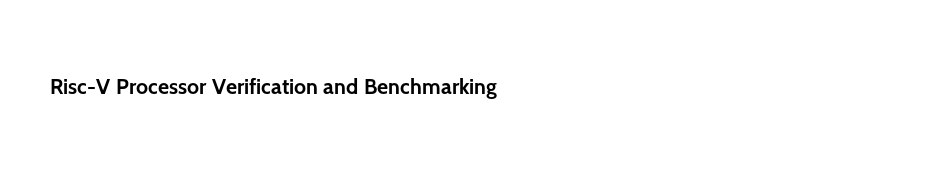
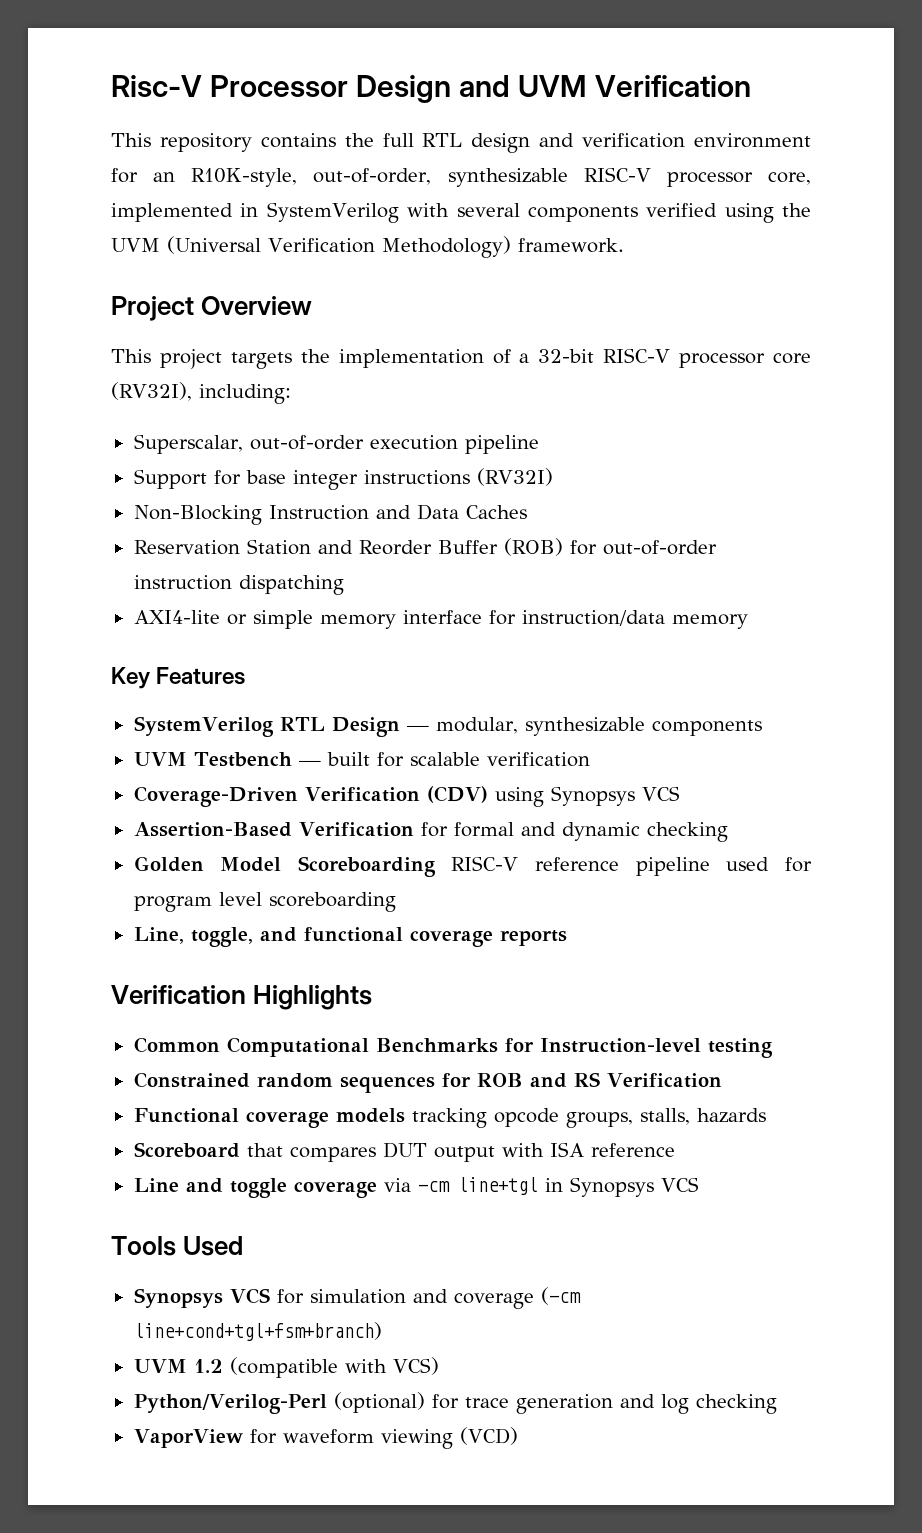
- Risc-V Processor Verification and Benchmarking
+ Risc-V Processor Design and UVM Verification
+ This repository contains the full RTL design and verification environment for an R10K-style, out-of-order, synthesizable RISC-V processor core, implemented in SystemVerilog with several components verified using the UVM (Universal Verification Methodology) framework.
+ Project Overview
+ This project targets the implementation of a 32-bit RISC-V processor core (RV32I), including:
+ Superscalar, out-of-order execution pipeline
+ Support for base integer instructions (RV32I)
+ Non-Blocking Instruction and Data Caches
+ Reservation Station and Reorder Buffer (ROB) for out-of-order instruction dispatching
+ AXI4-lite or simple memory interface for instruction/data memory
+ Key Features
+ SystemVerilog RTL Design — modular, synthesizable components
+ UVM Testbench — built for scalable verification
+ Coverage-Driven Verification (CDV) using Synopsys VCS
+ Assertion-Based Verification for formal and dynamic checking
+ Golden Model Scoreboarding RISC-V reference pipeline used for program level scoreboarding
+ Line, toggle, and functional coverage reports
+ Verification Highlights
+ Common Computational Benchmarks for Instruction-level testing
+ Constrained random sequences for ROB and RS Verification
+ Functional coverage models tracking opcode groups, stalls, hazards
+ Scoreboard that compares DUT output with ISA reference
+ Line and toggle coverage via -cm line+tgl in Synopsys VCS
+ Tools Used
+ Synopsys VCS for simulation and coverage (-cm line+cond+tgl+fsm+branch)
+ UVM 1.2 (compatible with VCS)
+ Python/Verilog-Perl (optional) for trace generation and log checking
+ VaporView for waveform viewing (VCD)

